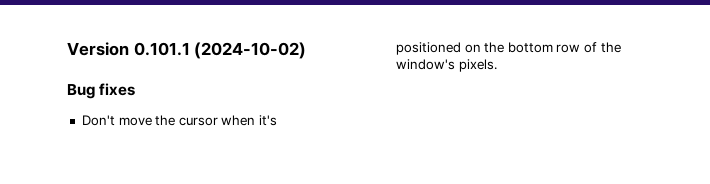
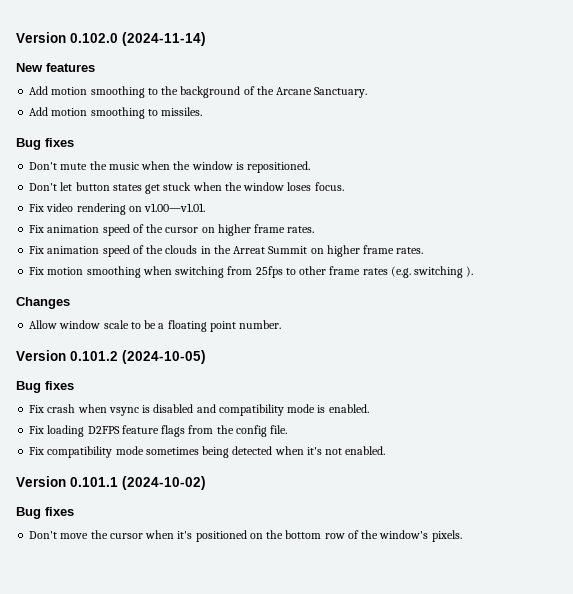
+ Version 0.102.0 (2024-11-14)
+ New features
+ Add motion smoothing to the background of the Arcane Sanctuary.
+ Add motion smoothing to missiles.
+ Bug fixes
+ Don't mute the music when the window is repositioned.
+ Don't let button states get stuck when the window loses focus.
+ Fix video rendering on v1.00—v1.01.
+ Fix animation speed of the cursor on higher frame rates.
+ Fix animation speed of the clouds in the Arreat Summit on higher frame rates.
+ Fix motion smoothing when switching from 25fps to other frame rates (e.g. switching ).
+ Changes
+ Allow window scale to be a floating point number.
+ Version 0.101.2 (2024-10-05)
+ Bug fixes
+ Fix crash when vsync is disabled and compatibility mode is enabled.
+ Fix loading D2FPS feature flags from the config file.
+ Fix compatibility mode sometimes being detected when it's not enabled.

